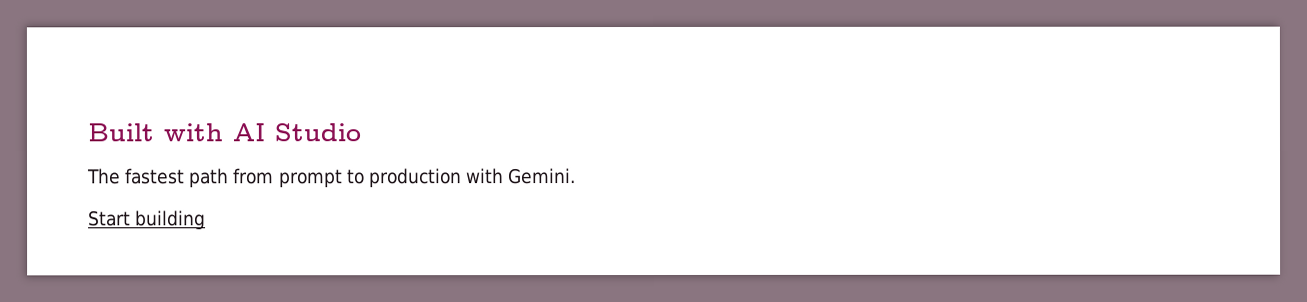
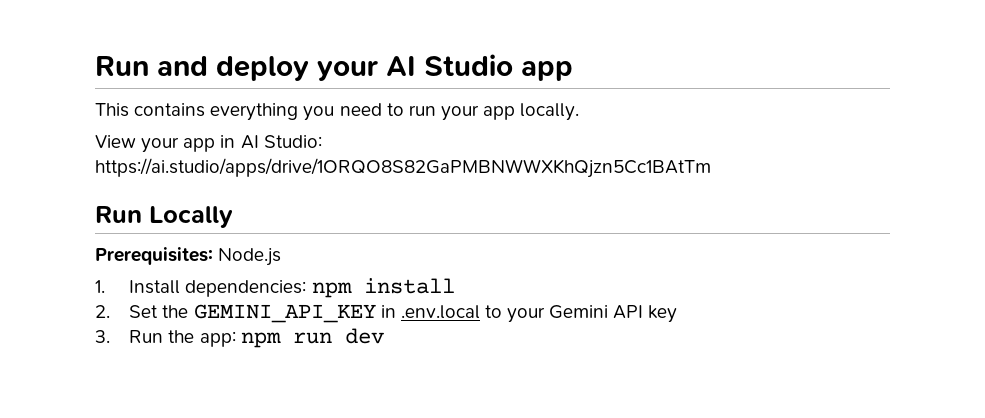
- Built with AI Studio
- The fastest path from prompt to production with Gemini.
- Start building
+ Run and deploy your AI Studio app
+ This contains everything you need to run your app locally.
+ View your app in AI Studio: https://ai.studio/apps/drive/1ORQO8S82GaPMBNWWXKhQjzn5Cc1BAtTm
+ Run Locally
+ Prerequisites: Node.js
+ 1. Install dependencies: npm install
+ 2. Set the GEMINI_API_KEY in .env.local to your Gemini API key
+ 3. Run the app: npm run dev

